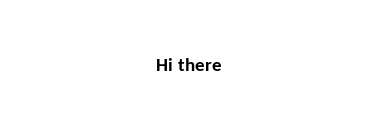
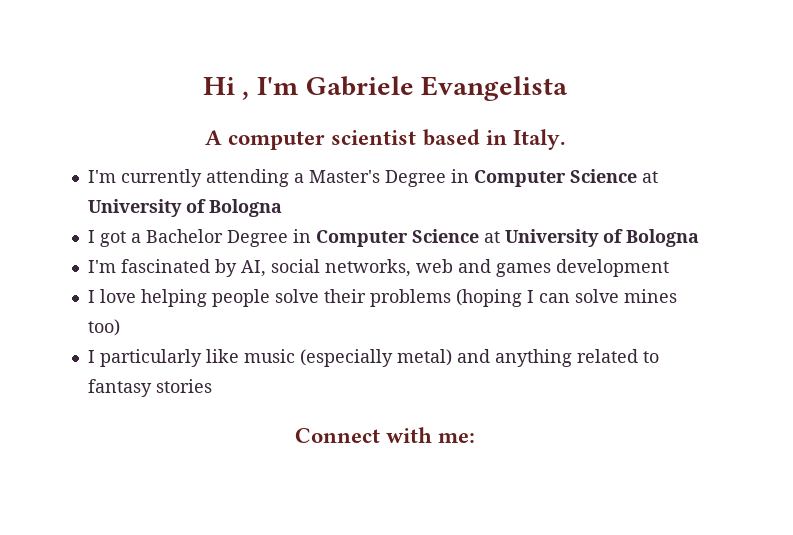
- Hi there
+ Hi , I'm Gabriele Evangelista
+ A computer scientist based in Italy.
+ I'm currently attending a Master's Degree in Computer Science at University of Bologna
+ I got a Bachelor Degree in Computer Science at University of Bologna
+ I'm fascinated by AI, social networks, web and games development
+ I love helping people solve their problems (hoping I can solve mines too)
+ I particularly like music (especially metal) and anything related to fantasy stories
+ Connect with me:

